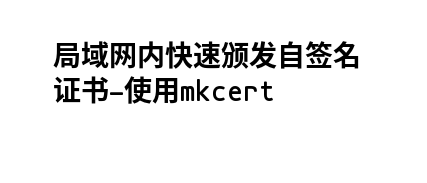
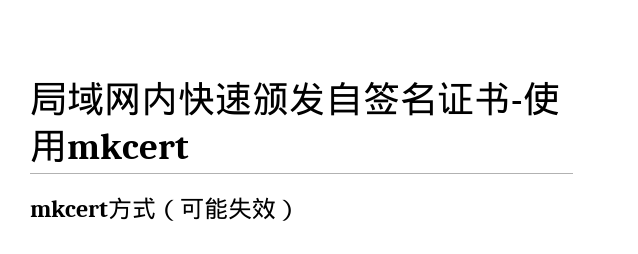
+ mkcert方式（可能失效）

